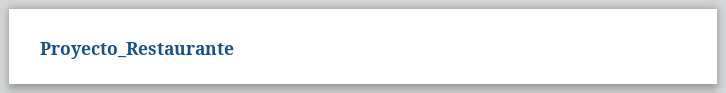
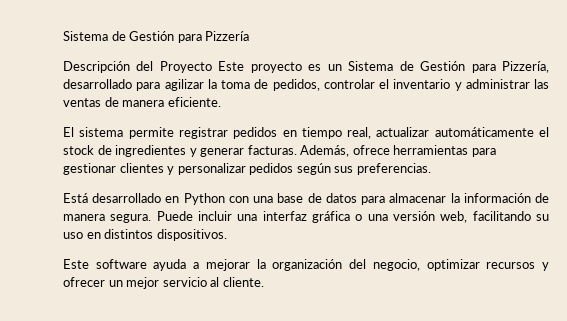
- Proyecto_Restaurante
+ Sistema de Gestión para Pizzería
+ Descripción del Proyecto Este proyecto es un Sistema de Gestión para Pizzería, desarrollado para agilizar la toma de pedidos, controlar el inventario y administrar las ventas de manera eficiente.
+ El sistema permite registrar pedidos en tiempo real, actualizar automáticamente el stock de ingredientes y generar facturas. Además, ofrece herramientas para gestionar clientes y personalizar pedidos según sus preferencias.
+ Está desarrollado en Python con una base de datos para almacenar la información de manera segura. Puede incluir una interfaz gráfica o una versión web, facilitando su uso en distintos dispositivos.
+ Este software ayuda a mejorar la organización del negocio, optimizar recursos y ofrecer un mejor servicio al cliente.

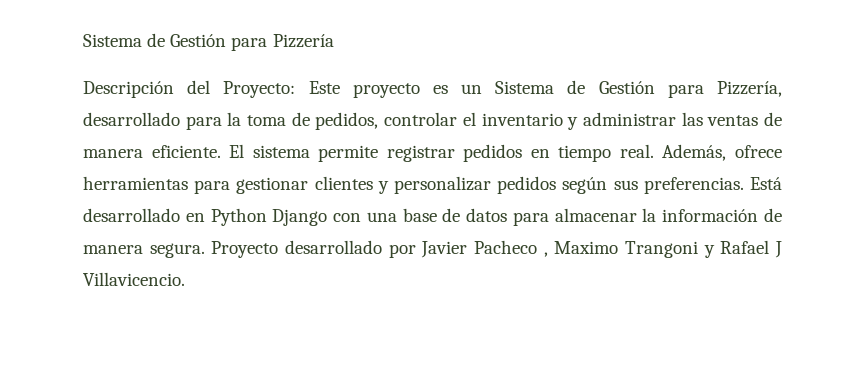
- Descripción del Proyecto Este proyecto es un Sistema de Gestión para Pizzería, desarrollado para agilizar la toma de pedidos, controlar el inventario y administrar las ventas de manera eficiente.
- El sistema permite registrar pedidos en tiempo real, actualizar automáticamente el stock de ingredientes y generar facturas.
+ Descripción del Proyecto: Este proyecto es un Sistema de Gestión para Pizzería, desarrollado para la toma de pedidos, controlar el inventario y administrar las ventas de manera eficiente. El sistema permite registrar pedidos en tiempo real.
- Además, ofrece herramientas para gestionar clientes y personalizar pedidos según sus preferencias.
- Está desarrollado en Python con una base de datos para almacenar la información de manera segura.
+ Además, ofrece herramientas para gestionar clientes y personalizar pedidos según sus preferencias. Está desarrollado en Python Django con una base de datos para almacenar la información de manera segura.
- Puede incluir una interfaz gráfica o una versión web, facilitando su uso en distintos dispositivos.
- Este software ayuda a mejorar la organización del negocio, optimizar recursos y ofrecer un mejor servicio al cliente.
+ Proyecto desarrollado por Javier Pacheco , Maximo Trangoni y Rafael J Villavicencio.

